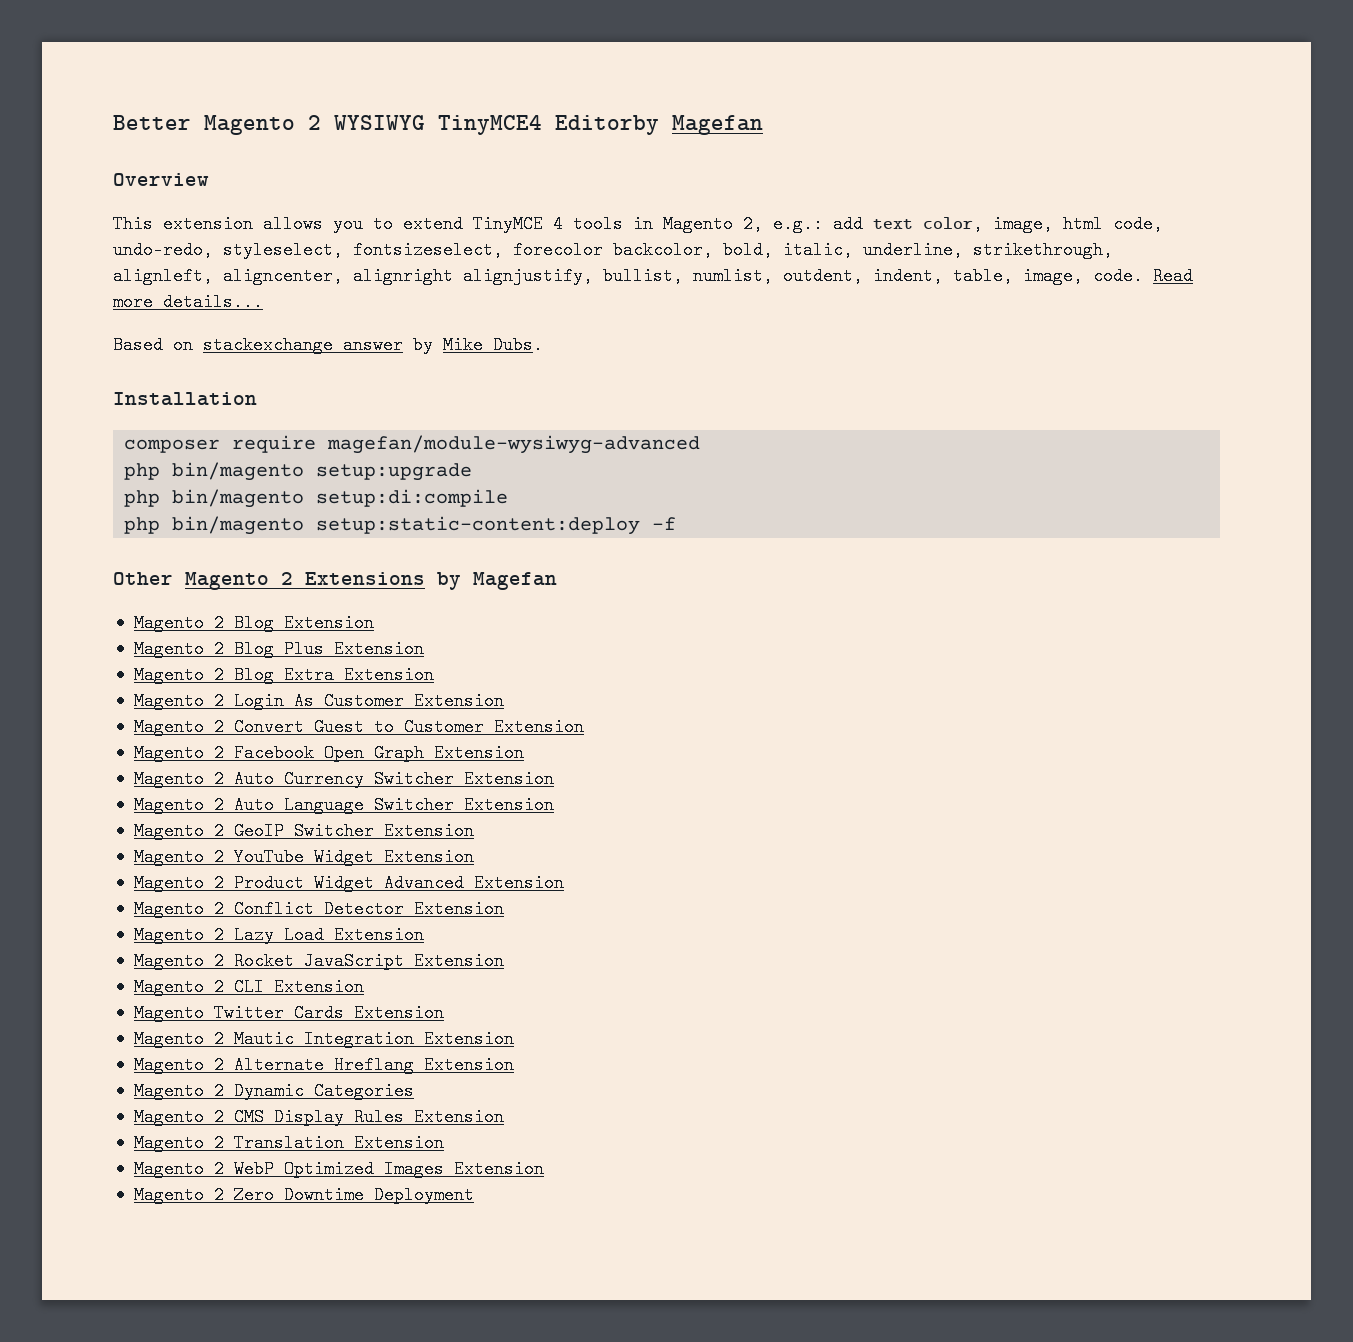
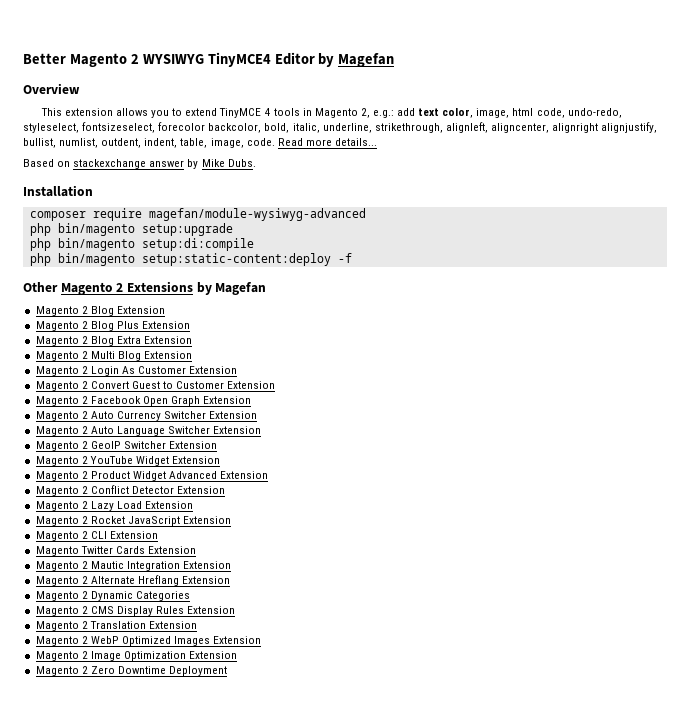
- Better Magento 2 WYSIWYG TinyMCE4 Editorby Magefan
+ Better Magento 2 WYSIWYG TinyMCE4 Editor by Magefan
+ Magento 2 Multi Blog Extension
+ Magento 2 Image Optimization Extension

